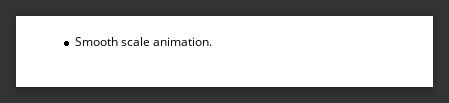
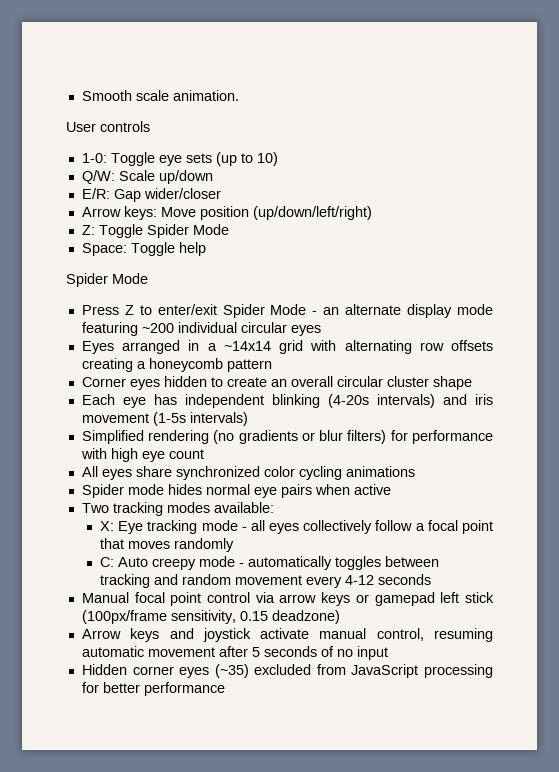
+ User controls
+ 1-0: Toggle eye sets (up to 10)
+ Q/W: Scale up/down
+ E/R: Gap wider/closer
+ Arrow keys: Move position (up/down/left/right)
+ Z: Toggle Spider Mode
+ Space: Toggle help
+ Spider Mode
+ Press Z to enter/exit Spider Mode - an alternate display mode featuring ~200 individual circular eyes
+ Eyes arranged in a ~14x14 grid with alternating row offsets creating a honeycomb pattern
+ Corner eyes hidden to create an overall circular cluster shape
+ Each eye has independent blinking (4-20s intervals) and iris movement (1-5s intervals)
+ Simplified rendering (no gradients or blur filters) for performance with high eye count
+ All eyes share synchronized color cycling animations
+ Spider mode hides normal eye pairs when active
+ Two tracking modes available:
+ X: Eye tracking mode - all eyes collectively follow a focal point that moves randomly
+ C: Auto creepy mode - automatically toggles between tracking and random movement every 4-12 seconds
+ Manual focal point control via arrow keys or gamepad left stick (100px/frame sensitivity, 0.15 deadzone)
+ Arrow keys and joystick activate manual control, resuming automatic movement after 5 seconds of no input
+ Hidden corner eyes (~35) excluded from JavaScript processing for better performance

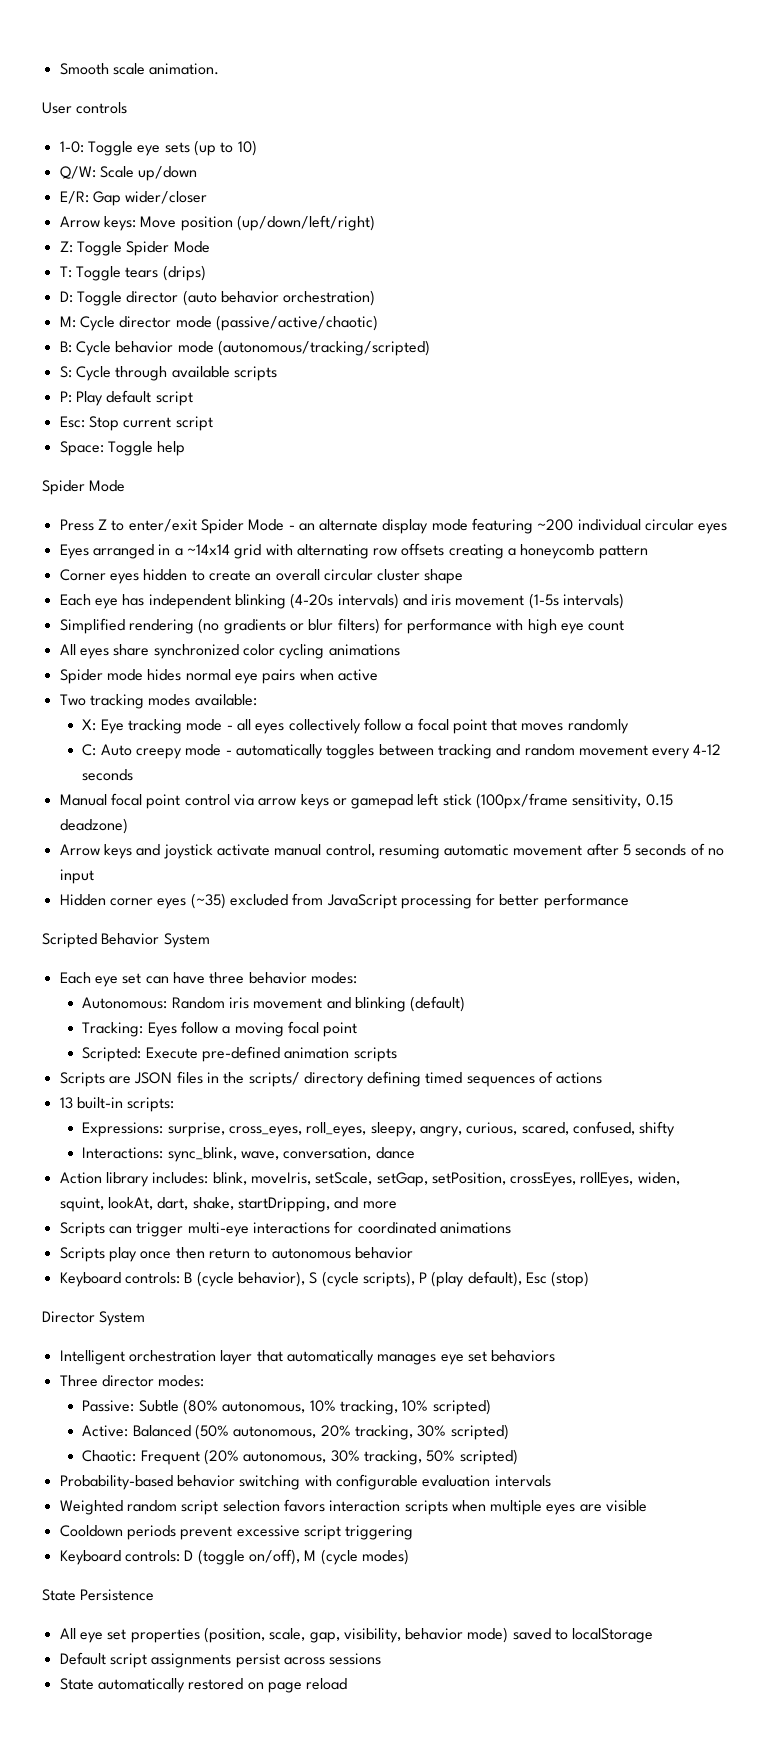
+ T: Toggle tears (drips)
+ D: Toggle director (auto behavior orchestration)
+ M: Cycle director mode (passive/active/chaotic)
+ B: Cycle behavior mode (autonomous/tracking/scripted)
+ S: Cycle through available scripts
+ P: Play default script
+ Esc: Stop current script
+ Scripted Behavior System
+ Each eye set can have three behavior modes:
+ Autonomous: Random iris movement and blinking (default)
+ Tracking: Eyes follow a moving focal point
+ Scripted: Execute pre-defined animation scripts
+ Scripts are JSON files in the scripts/ directory defining timed sequences of actions
+ 13 built-in scripts:
+ Expressions: surprise, cross_eyes, roll_eyes, sleepy, angry, curious, scared, confused, shifty
+ Interactions: sync_blink, wave, conversation, dance
+ Action library includes: blink, moveIris, setScale, setGap, setPosition, crossEyes, rollEyes, widen, squint, lookAt, dart, shake, startDripping, and more
+ Scripts can trigger multi-eye interactions for coordinated animations
+ Scripts play once then return to autonomous behavior
+ Keyboard controls: B (cycle behavior), S (cycle scripts), P (play default), Esc (stop)
+ Director System
+ Intelligent orchestration layer that automatically manages eye set behaviors
+ Three director modes:
+ Passive: Subtle (80% autonomous, 10% tracking, 10% scripted)
+ Active: Balanced (50% autonomous, 20% tracking, 30% scripted)
+ Chaotic: Frequent (20% autonomous, 30% tracking, 50% scripted)
+ Probability-based behavior switching with configurable evaluation intervals
+ Weighted random script selection favors interaction scripts when multiple eyes are visible
+ Cooldown periods prevent excessive script triggering
+ Keyboard controls: D (toggle on/off), M (cycle modes)
+ State Persistence
+ All eye set properties (position, scale, gap, visibility, behavior mode) saved to localStorage
+ Default script assignments persist across sessions
+ State automatically restored on page reload

